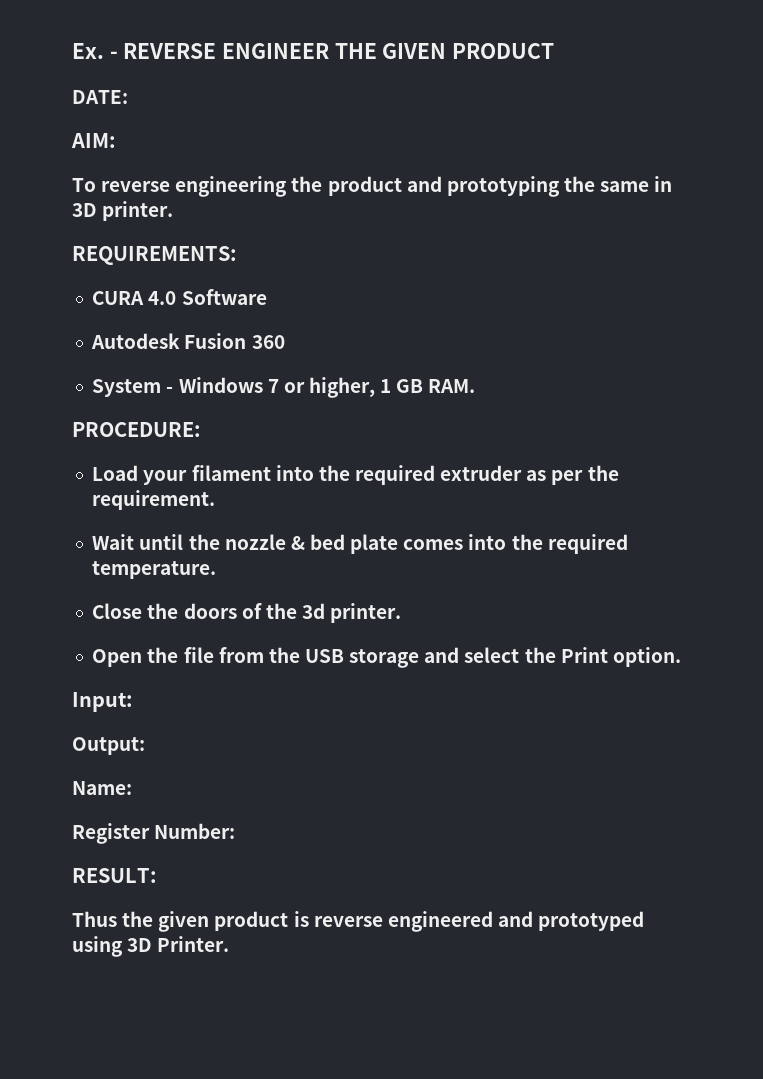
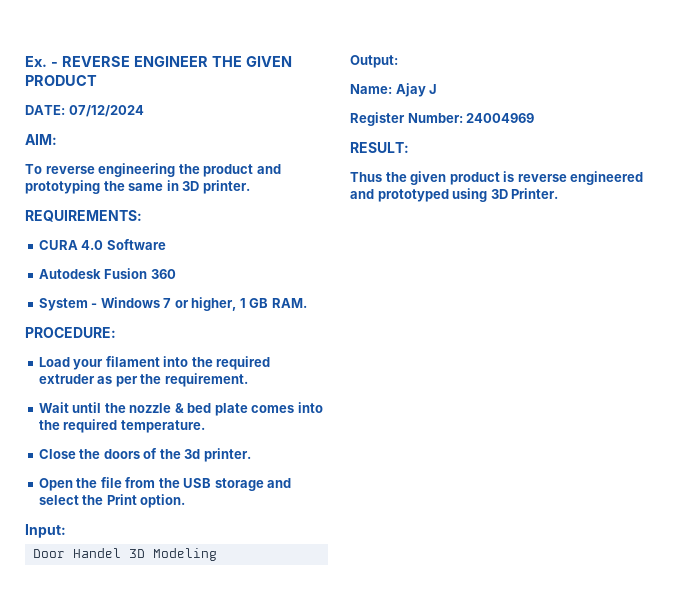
- DATE:
+ DATE: 07/12/2024
+ Door Handel 3D Modeling
- Name:
+ Name: Ajay J
- Register Number:
+ Register Number: 24004969

